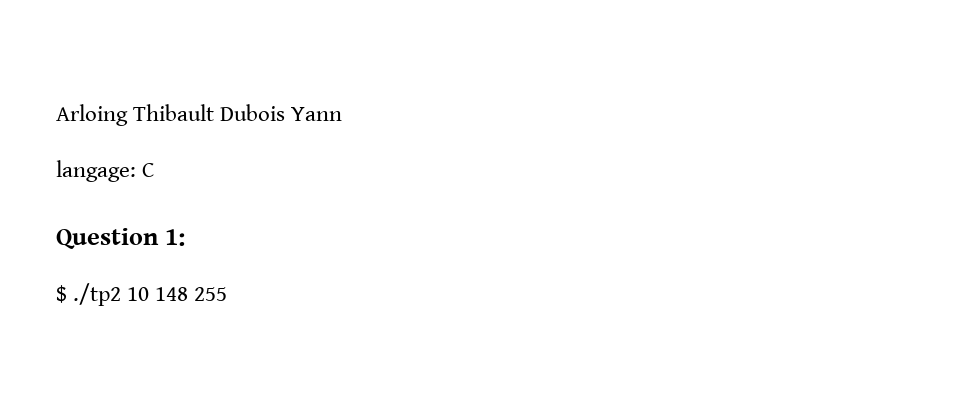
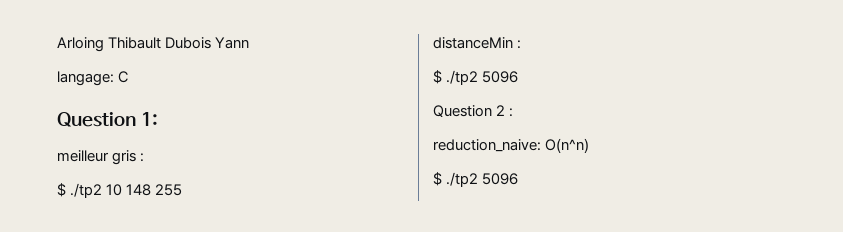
+ meilleur gris :
+ distanceMin :
+ $ ./tp2 5096
+ Question 2 :
+ reduction_naive: O(n^n)
+ $ ./tp2 5096

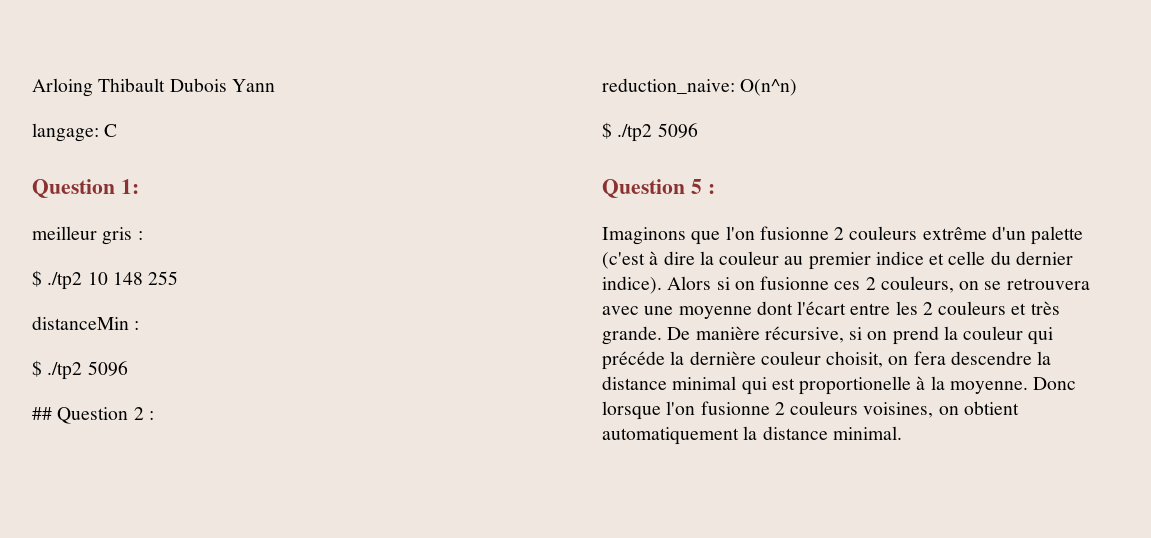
- Question 2 :
+ ## Question 2 :
+ Question 5 :
+ Imaginons que l'on fusionne 2 couleurs extrême d'un palette (c'est à dire la couleur au premier indice et celle du dernier indice). Alors si on fusionne ces 2 couleurs, on se retrouvera avec une moyenne dont l'écart entre les 2 couleurs et très grande. De manière récursive, si on prend la couleur qui précéde la dernière couleur choisit, on fera descendre la distance minimal qui est proportionelle à la moyenne. Donc lorsque l'on fusionne 2 couleurs voisines, on obtient automatiquement la distance minimal.

